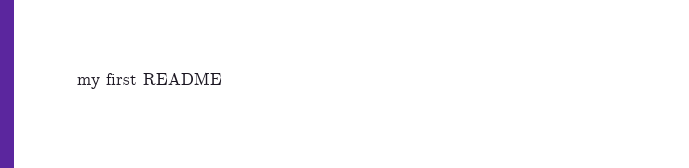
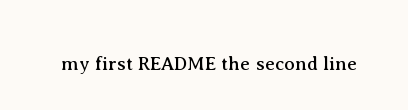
- my first README
+ my first README the second line

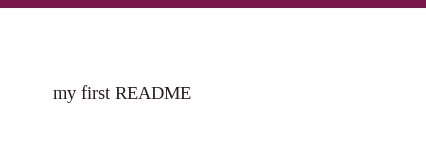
- my first README the second line
+ my first README

